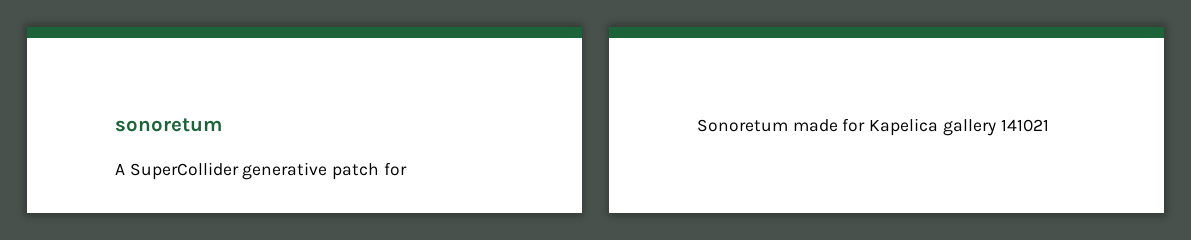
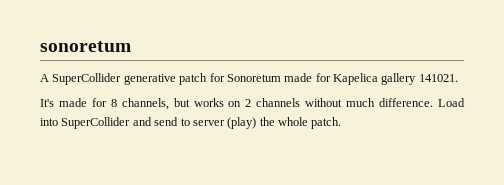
- A SuperCollider generative patch for Sonoretum made for Kapelica gallery 141021
+ A SuperCollider generative patch for Sonoretum made for Kapelica gallery 141021.
+ It's made for 8 channels, but works on 2 channels without much difference. Load into SuperCollider and send to server (play) the whole patch.

